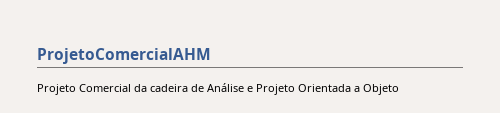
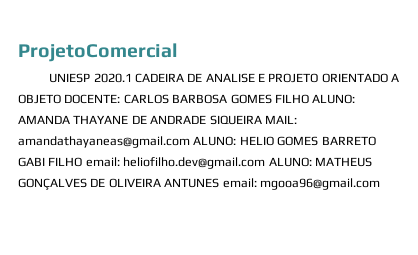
- ProjetoComercialAHM
- Projeto Comercial da cadeira de Análise e Projeto Orientada a Objeto
+ ProjetoComercial
+ UNIESP 2020.1 CADEIRA DE ANALISE E PROJETO ORIENTADO A OBJETO DOCENTE: CARLOS BARBOSA GOMES FILHO ALUNO: AMANDA THAYANE DE ANDRADE SIQUEIRA MAIL: amandathayaneas@gmail.com ALUNO: HELIO GOMES BARRETO GABI FILHO email: heliofilho.dev@gmail.com ALUNO: MATHEUS GONÇALVES DE OLIVEIRA ANTUNES email: mgooa96@gmail.com

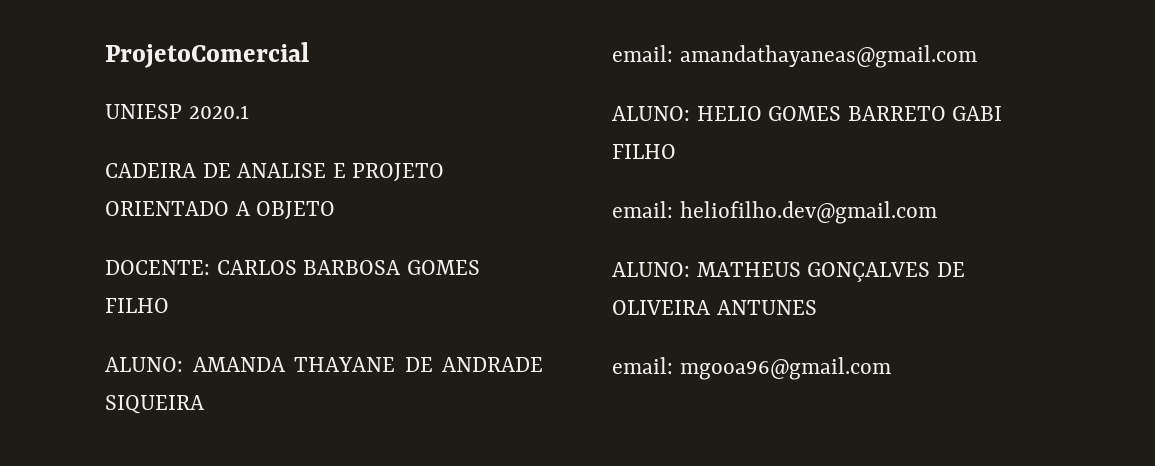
- UNIESP 2020.1 CADEIRA DE ANALISE E PROJETO ORIENTADO A OBJETO DOCENTE: CARLOS BARBOSA GOMES FILHO ALUNO: AMANDA THAYANE DE ANDRADE SIQUEIRA MAIL: amandathayaneas@gmail.com ALUNO: HELIO GOMES BARRETO GABI FILHO email: heliofilho.dev@gmail.com ALUNO: MATHEUS GONÇALVES DE OLIVEIRA ANTUNES email: mgooa96@gmail.com
+ UNIESP 2020.1
+ CADEIRA DE ANALISE E PROJETO ORIENTADO A OBJETO
+ DOCENTE: CARLOS BARBOSA GOMES FILHO
+ ALUNO: AMANDA THAYANE DE ANDRADE SIQUEIRA
+ email: amandathayaneas@gmail.com
+ ALUNO: HELIO GOMES BARRETO GABI FILHO
+ email: heliofilho.dev@gmail.com
+ ALUNO: MATHEUS GONÇALVES DE OLIVEIRA ANTUNES
+ email: mgooa96@gmail.com

